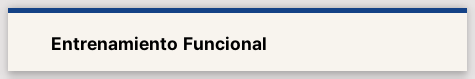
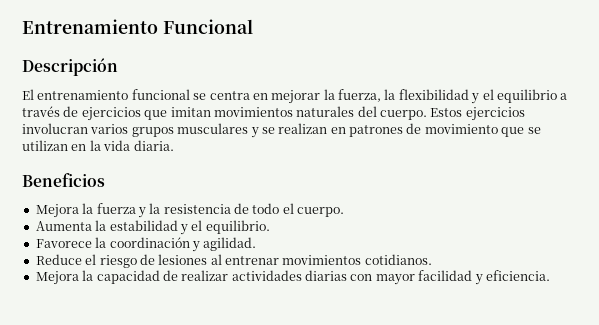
+ Descripción
+ El entrenamiento funcional se centra en mejorar la fuerza, la flexibilidad y el equilibrio a través de ejercicios que imitan movimientos naturales del cuerpo. Estos ejercicios involucran varios grupos musculares y se realizan en patrones de movimiento que se utilizan en la vida diaria.
+ Beneficios
+ Mejora la fuerza y la resistencia de todo el cuerpo.
+ Aumenta la estabilidad y el equilibrio.
+ Favorece la coordinación y agilidad.
+ Reduce el riesgo de lesiones al entrenar movimientos cotidianos.
+ Mejora la capacidad de realizar actividades diarias con mayor facilidad y eficiencia.

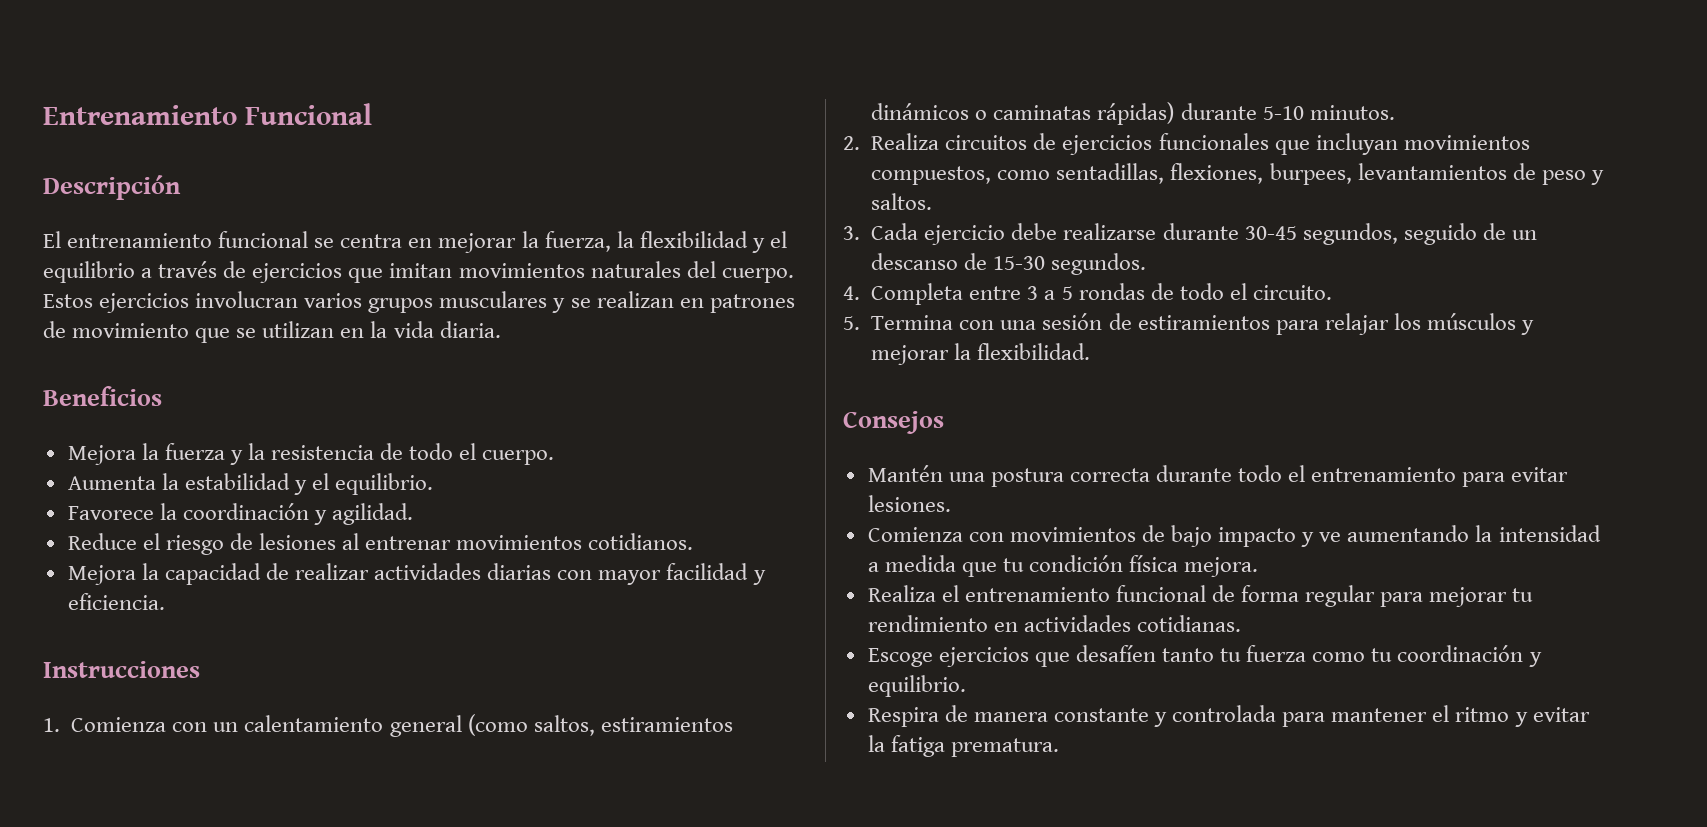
+ Instrucciones
+ 1. Comienza con un calentamiento general (como saltos, estiramientos dinámicos o caminatas rápidas) durante 5-10 minutos.
+ 2. Realiza circuitos de ejercicios funcionales que incluyan movimientos compuestos, como sentadillas, flexiones, burpees, levantamientos de peso y saltos.
+ 3. Cada ejercicio debe realizarse durante 30-45 segundos, seguido de un descanso de 15-30 segundos.
+ 4. Completa entre 3 a 5 rondas de todo el circuito.
+ 5. Termina con una sesión de estiramientos para relajar los músculos y mejorar la flexibilidad.
+ Consejos
+ Mantén una postura correcta durante todo el entrenamiento para evitar lesiones.
+ Comienza con movimientos de bajo impacto y ve aumentando la intensidad a medida que tu condición física mejora.
+ Realiza el entrenamiento funcional de forma regular para mejorar tu rendimiento en actividades cotidianas.
+ Escoge ejercicios que desafíen tanto tu fuerza como tu coordinación y equilibrio.
+ Respira de manera constante y controlada para mantener el ritmo y evitar la fatiga prematura.

